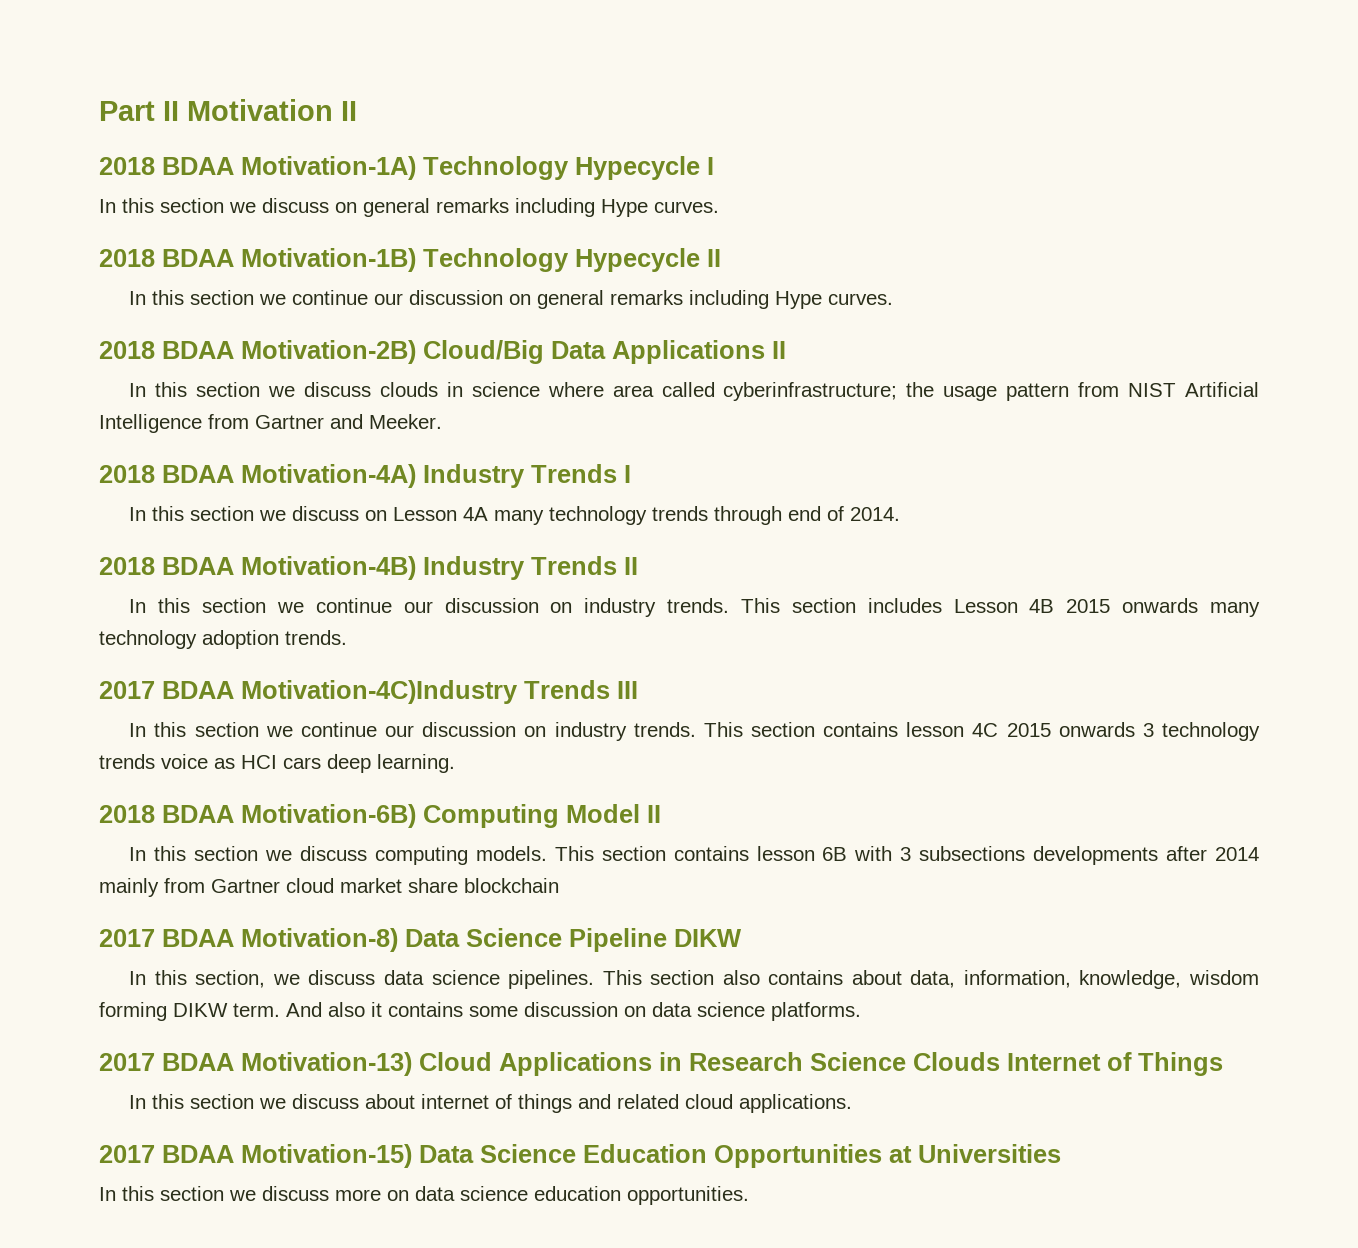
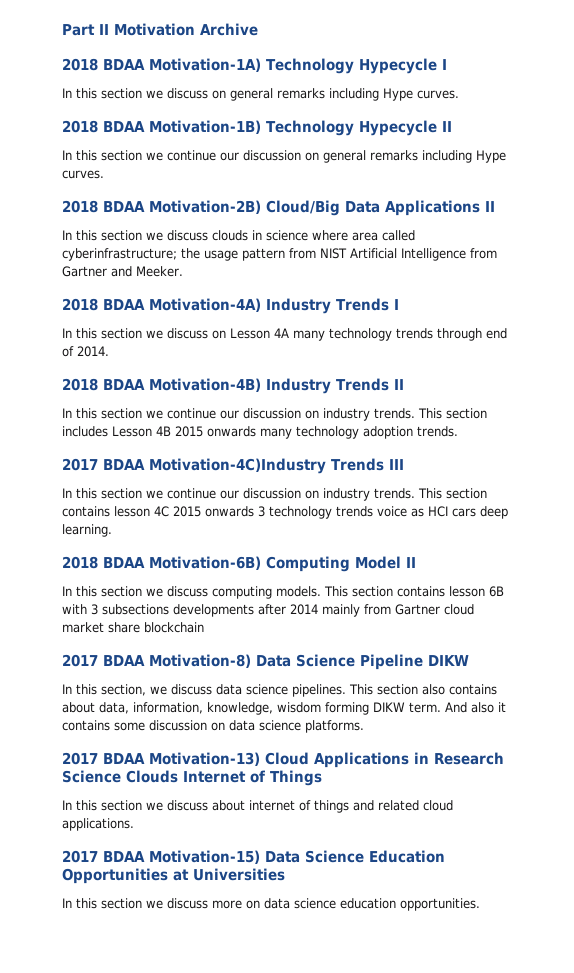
- Part II Motivation II
+ Part II Motivation Archive

